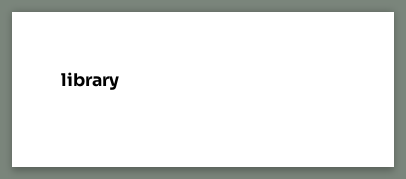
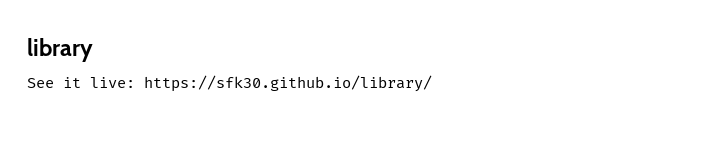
+ See it live: https://sfk30.github.io/library/

